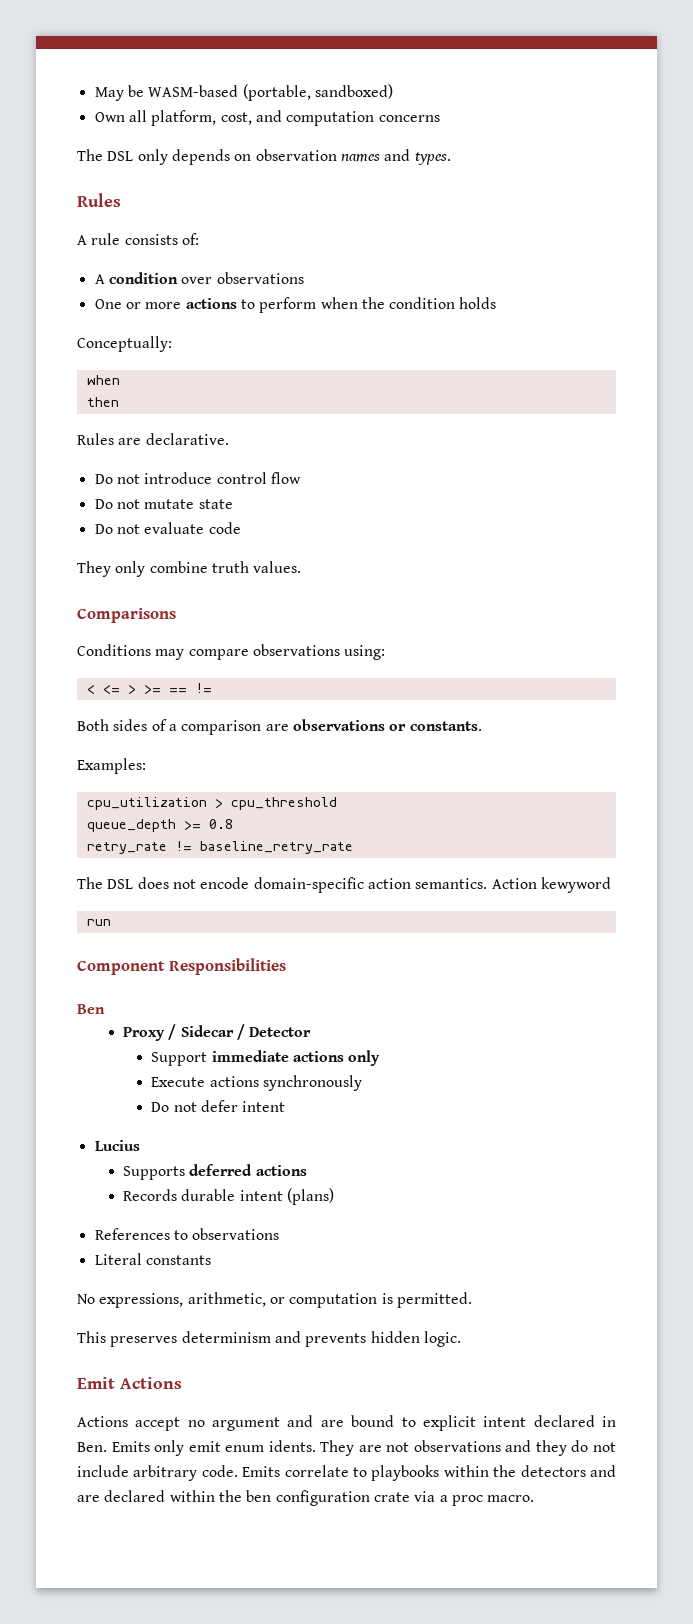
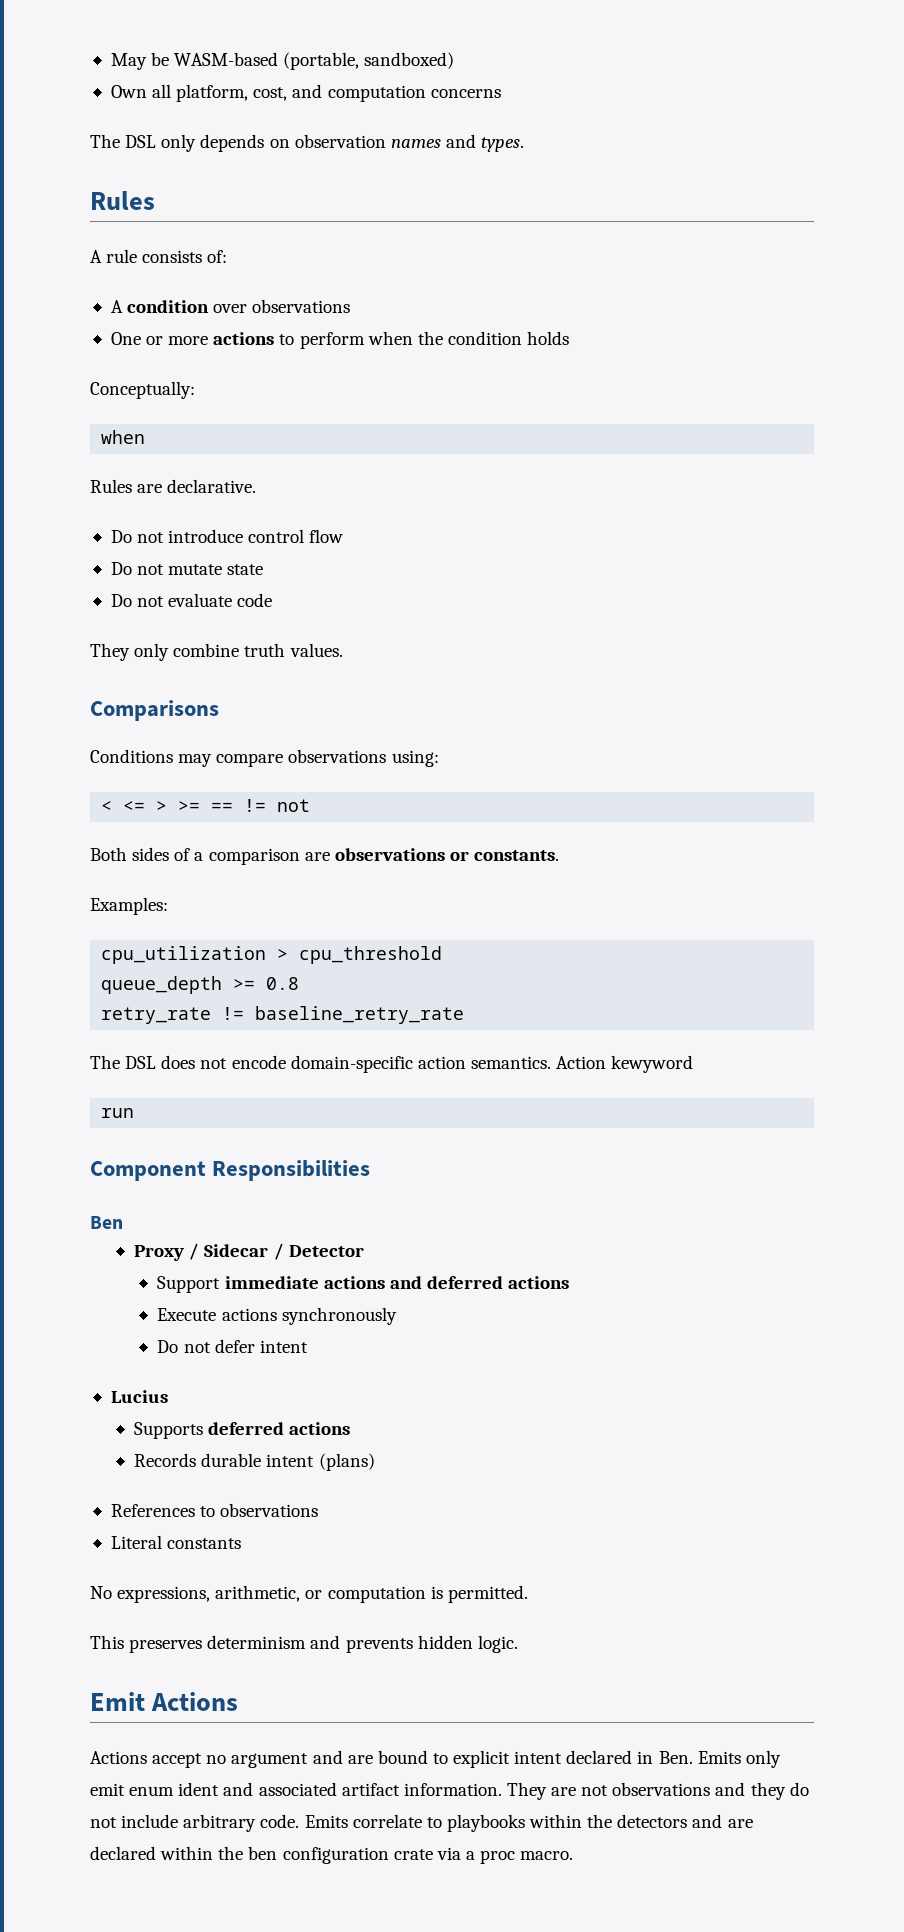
- then
- < <= > >= == !=
+ < <= > >= == != not
- Support immediate actions only
+ Support immediate actions and deferred actions
- Actions accept no argument and are bound to explicit intent declared in Ben. Emits only emit enum idents.
+ Actions accept no argument and are bound to explicit intent declared in Ben. Emits only emit enum ident and associated artifact information.

